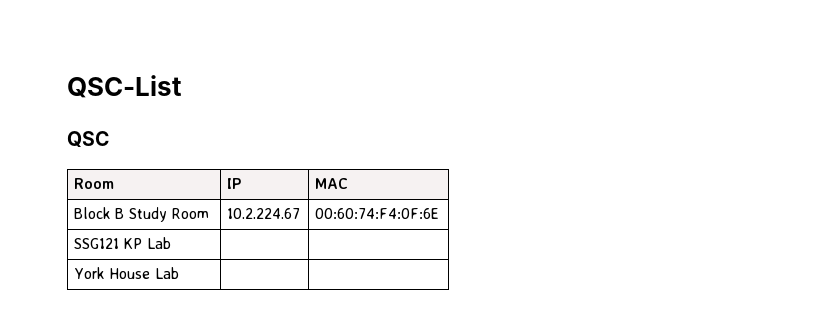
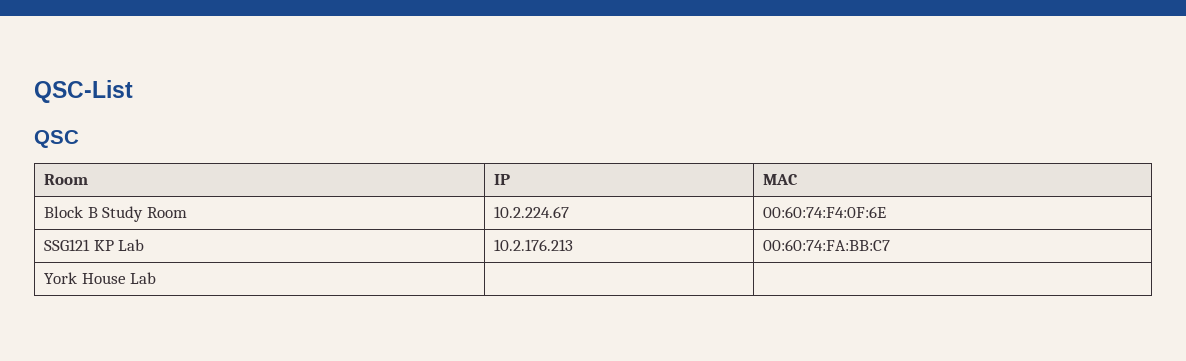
- SSG121 KP Lab | |
+ SSG121 KP Lab | 10.2.176.213 | 00:60:74:FA:BB:C7

